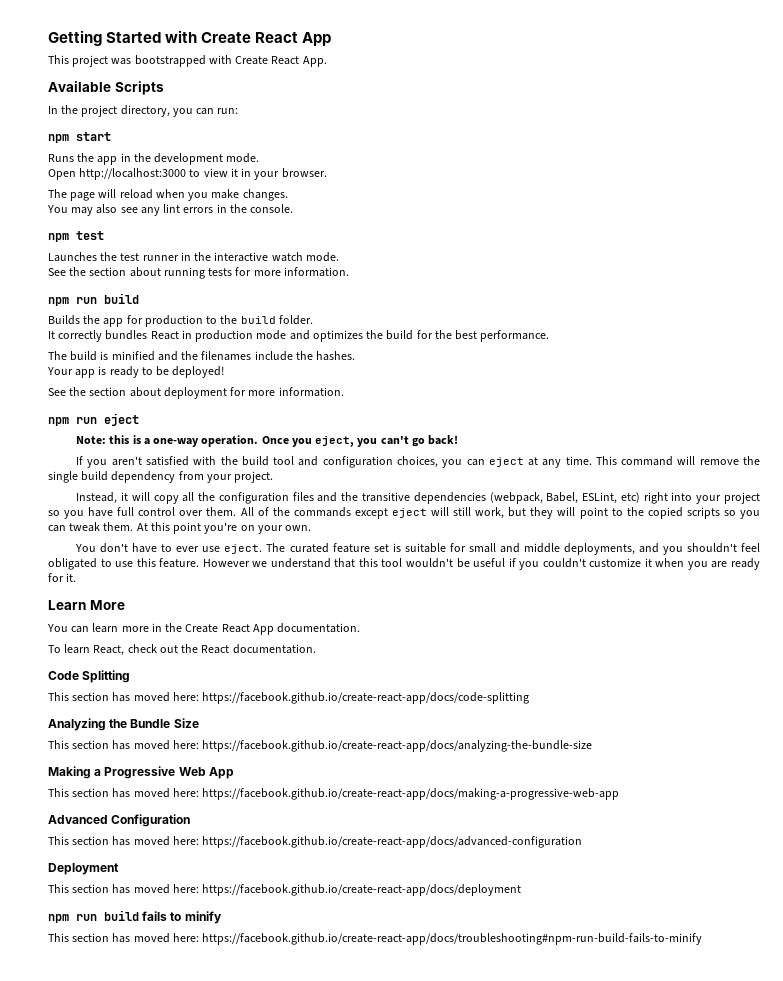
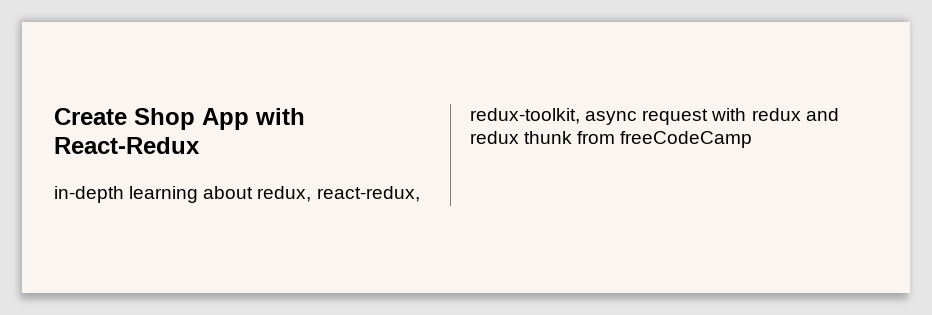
- Getting Started with Create React App
- This project was bootstrapped with Create React App.
- Available Scripts
- In the project directory, you can run:
- npm start
- Runs the app in the development mode.
- Open http://localhost:3000 to view it in your browser.
- The page will reload when you make changes.
- You may also see any lint errors in the console.
- npm test
- Launches the test runner in the interactive watch mode.
- See the section about running tests for more information.
- npm run build
- Builds the app for production to the build folder.
- It correctly bundles React in production mode and optimizes the build for the best performance.
- The build is minified and the filenames include the hashes.
- Your app is ready to be deployed!
- See the section about deployment for more information.
- npm run eject
- Note: this is a one-way operation. Once you eject, you can't go back!
- If you aren't satisfied with the build tool and configuration choices, you can eject at any time. This command will remove the single build dependency from your project.
- Instead, it will copy all the configuration files and the transitive dependencies (webpack, Babel, ESLint, etc) right into your project so you have full control over them. All of the commands except eject will still work, but they will point to the copied scripts so you can tweak them. At this point you're on your own.
- You don't have to ever use eject. The curated feature set is suitable for small and middle deployments, and you shouldn't feel obligated to use this feature. However we understand that this tool wouldn't be useful if you couldn't customize it when you are ready for it.
- Learn More
- You can learn more in the Create React App documentation.
- To learn React, check out the React documentation.
- Code Splitting
- This section has moved here: https://facebook.github.io/create-react-app/docs/code-splitting
- Analyzing the Bundle Size
- This section has moved here: https://facebook.github.io/create-react-app/docs/analyzing-the-bundle-size
- Making a Progressive Web App
- This section has moved here: https://facebook.github.io/create-react-app/docs/making-a-progressive-web-app
- Advanced Configuration
- This section has moved here: https://facebook.github.io/create-react-app/docs/advanced-configuration
- Deployment
- This section has moved here: https://facebook.github.io/create-react-app/docs/deployment
- npm run build fails to minify
- This section has moved here: https://facebook.github.io/create-react-app/docs/troubleshooting#npm-run-build-fails-to-minify
+ Create Shop App with React-Redux
+ in-depth learning about redux, react-redux, redux-toolkit, async request with redux and redux thunk from freeCodeCamp

